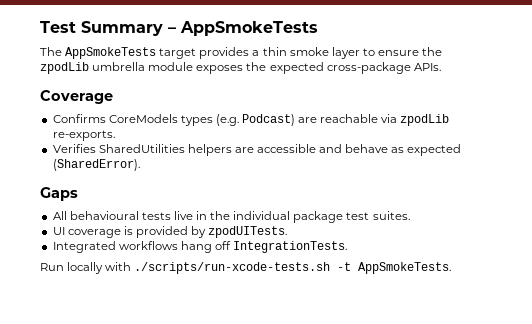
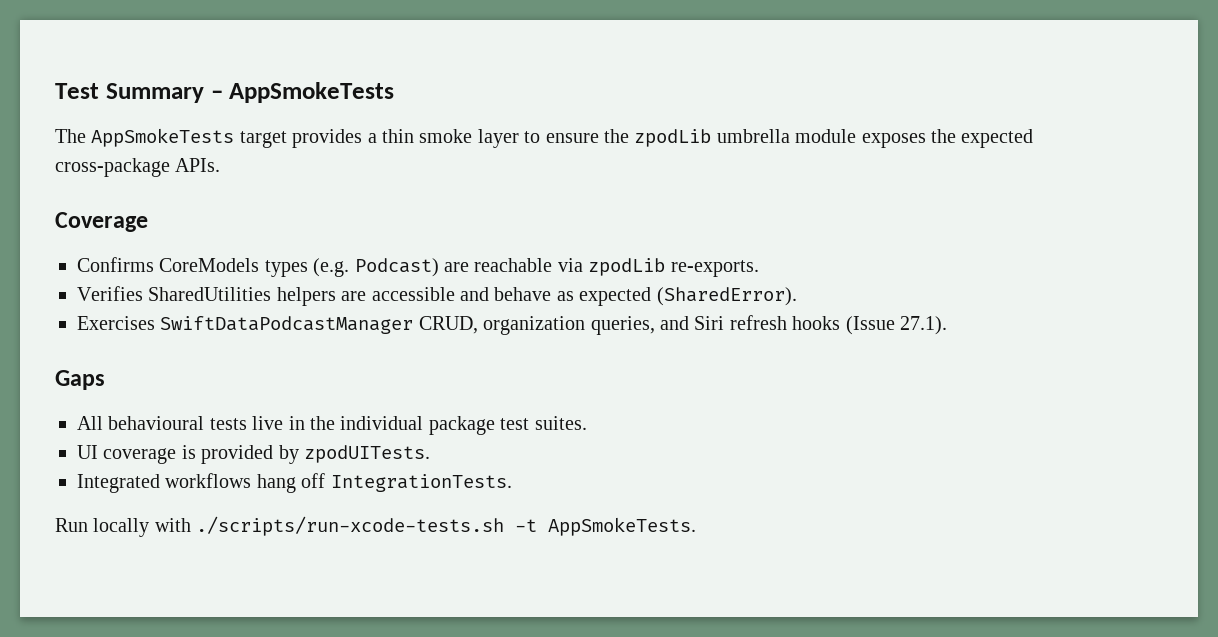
+ Exercises SwiftDataPodcastManager CRUD, organization queries, and Siri refresh hooks (Issue 27.1).

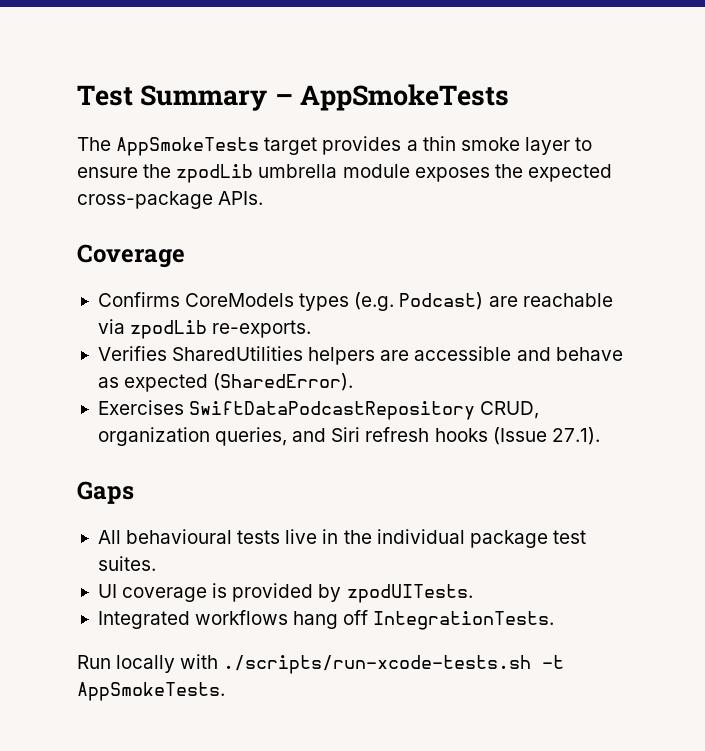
- Exercises SwiftDataPodcastManager CRUD, organization queries, and Siri refresh hooks (Issue 27.1).
+ Exercises SwiftDataPodcastRepository CRUD, organization queries, and Siri refresh hooks (Issue 27.1).

